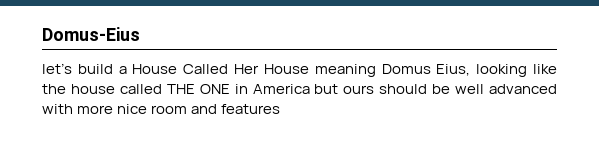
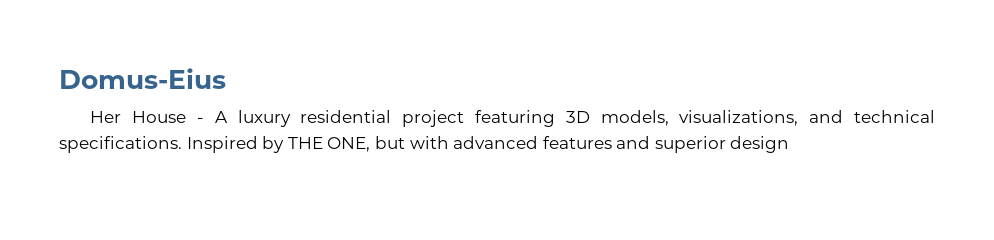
- let’s build a House Called Her House meaning Domus Eius, looking like the house called THE ONE in America but ours should be well advanced with more nice room and features
+ Her House - A luxury residential project featuring 3D models, visualizations, and technical specifications. Inspired by THE ONE, but with advanced features and superior design

